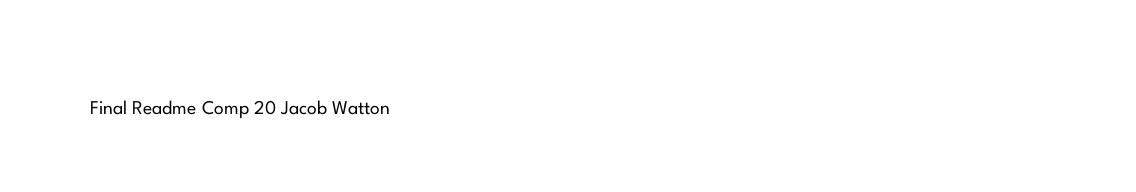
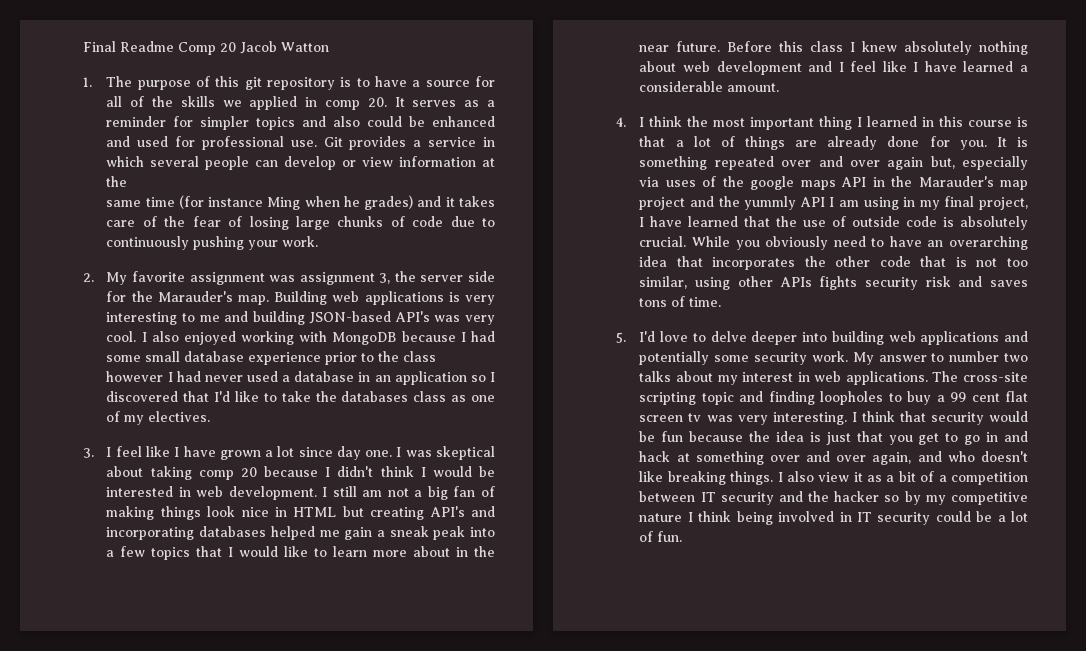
+ 1. The purpose of this git repository is to have a source for all of the skills we applied in comp 20. It serves as a reminder for simpler topics and also could be enhanced and used for professional use. Git provides a service in which several people can develop or view information at the
+ same time (for instance Ming when he grades) and it takes care of the fear of losing large chunks of code due to continuously pushing your work.
+ 2. My favorite assignment was assignment 3, the server side for the Marauder's map. Building web applications is very interesting to me and building JSON-based API's was very cool. I also enjoyed working with MongoDB because I had some small database experience prior to the class however I had never used a database in an application so I discovered that I'd like to take the databases class as one of my electives.
+ 3. I feel like I have grown a lot since day one. I was skeptical about taking comp 20 because I didn't think I would be interested in web development. I still am not a big fan of making things look nice in HTML but creating API's and incorporating databases helped me gain a sneak peak into a few topics that I would like to learn more about in the near future. Before this class I knew absolutely nothing about web development and I feel like I have learned a considerable amount.
+ 4. I think the most important thing I learned in this course is that a lot of things are already done for you. It is something repeated over and over again but, especially via uses of the google maps API in the Marauder's map project and the yummly API I am using in my final project, I have learned that the use of outside code is absolutely crucial. While you obviously need to have an overarching idea that incorporates the other code that is not too similar, using other APIs fights security risk and saves tons of time.
+ 5. I'd love to delve deeper into building web applications and potentially some security work. My answer to number two talks about my interest in web applications. The cross-site scripting topic and finding loopholes to buy a 99 cent flat screen tv was very interesting. I think that security would be fun because the idea is just that you get to go in and hack at something over and over again, and who doesn't like breaking things. I also view it as a bit of a competition between IT security and the hacker so by my competitive nature I think being involved in IT security could be a lot of fun.

